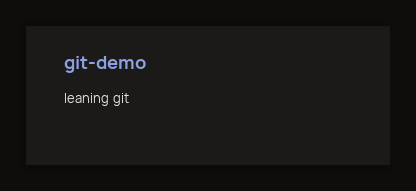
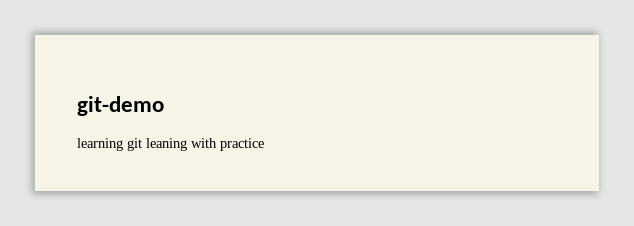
- leaning git
+ learning git leaning with practice

